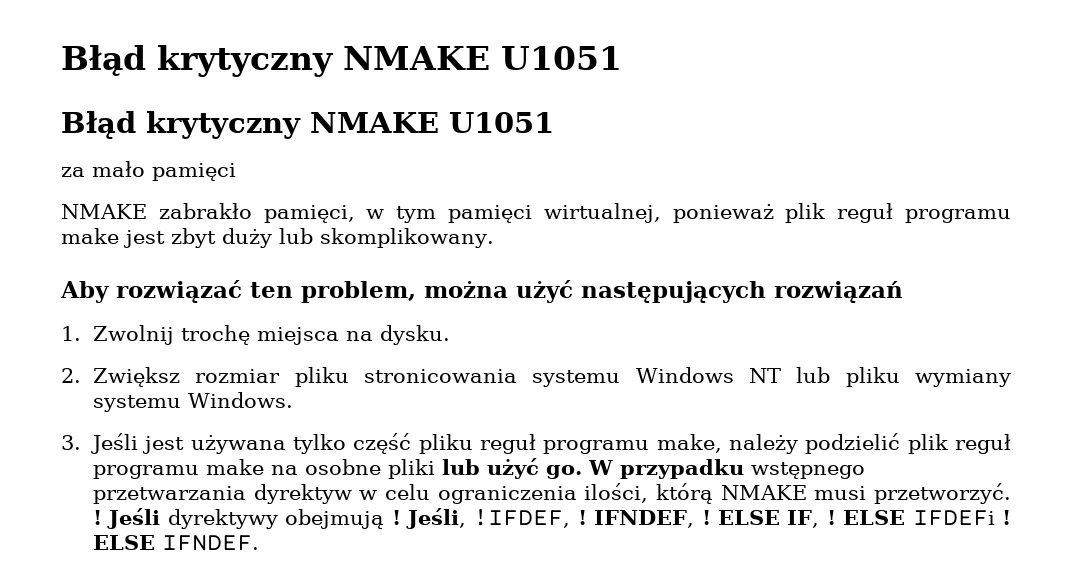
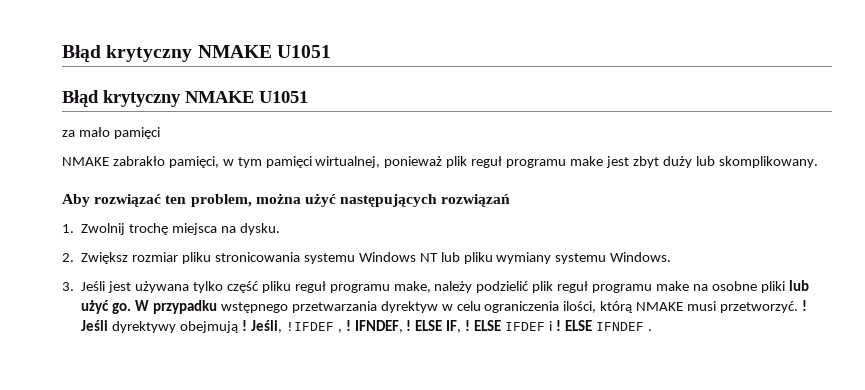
- Jeśli, !IFDEF, !
+ Jeśli, !IFDEF , !
- ELSE IFDEFi ! ELSE IFNDEF.
+ ELSE IFDEF i ! ELSE IFNDEF .

